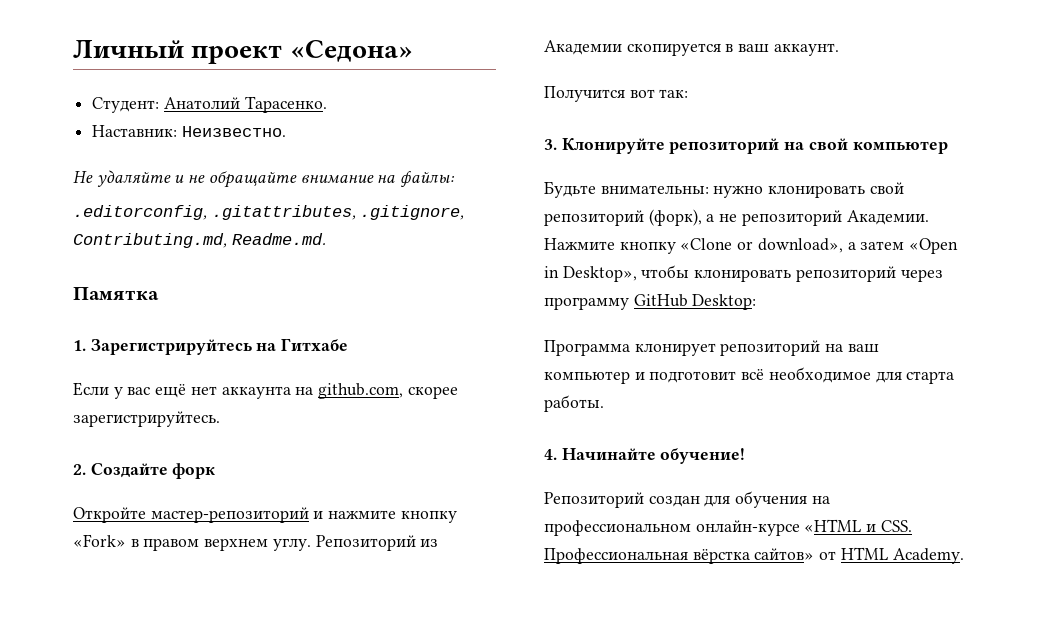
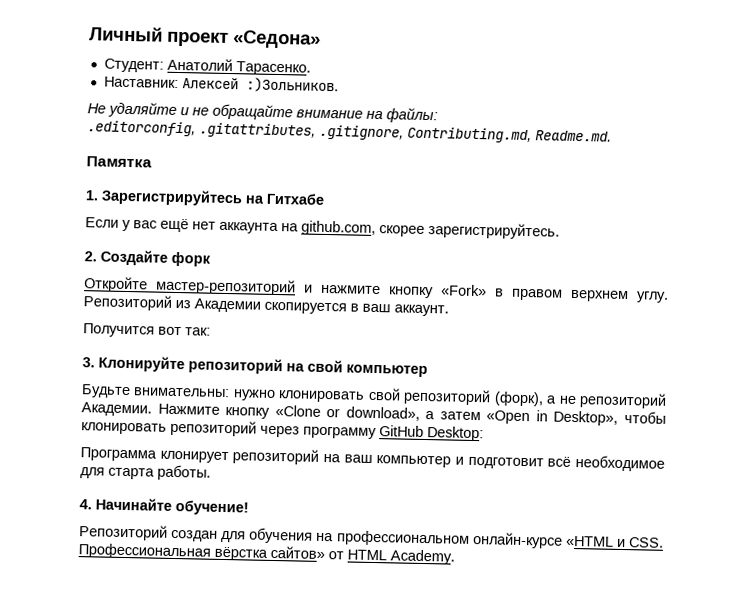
- Наставник: Неизвестно.
+ Наставник: Алексей :)Зольников.

